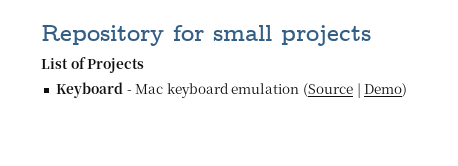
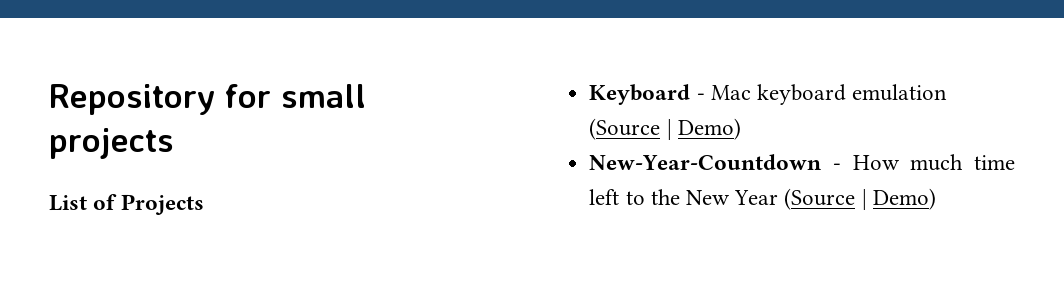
+ New-Year-Countdown - How much time left to the New Year (Source | Demo)

